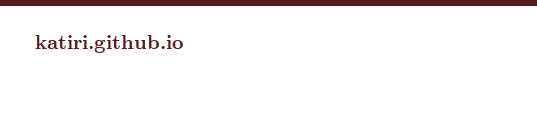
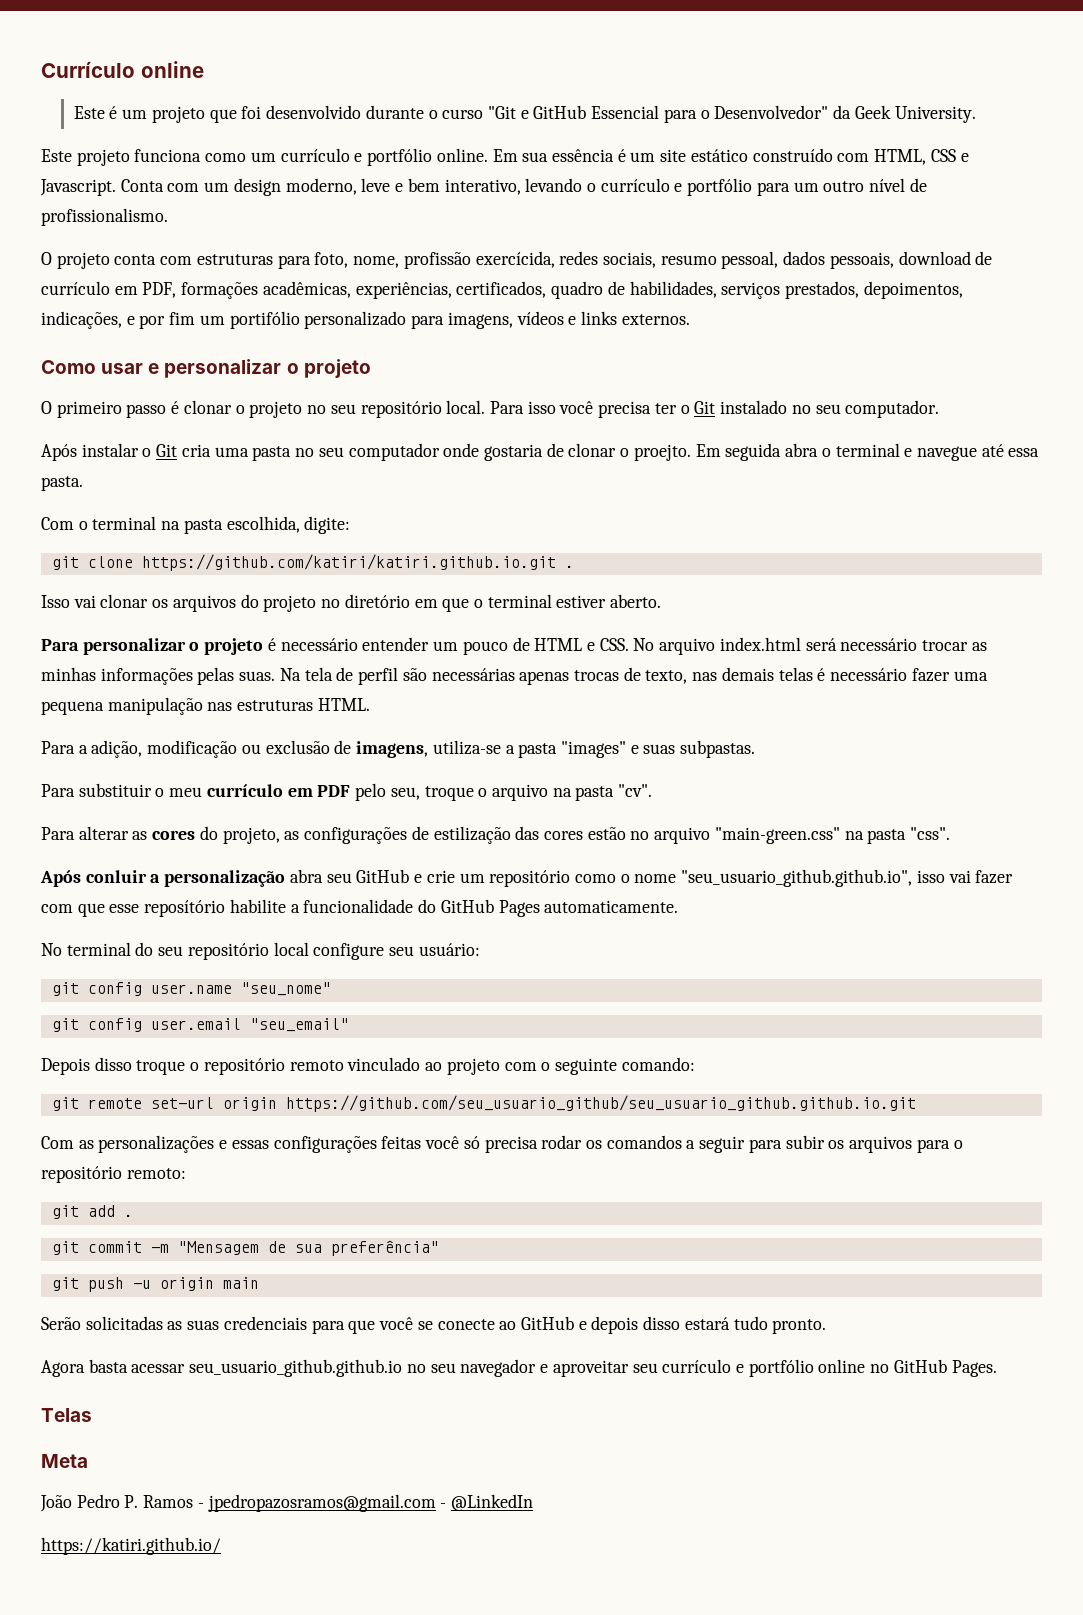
- katiri.github.io
+ Currículo online
+ Este é um projeto que foi desenvolvido durante o curso "Git e GitHub Essencial para o Desenvolvedor" da Geek University.
+ Este projeto funciona como um currículo e portfólio online. Em sua essência é um site estático construído com HTML, CSS e Javascript. Conta com um design moderno, leve e bem interativo, levando o currículo e portfólio para um outro nível de profissionalismo.
+ O projeto conta com estruturas para foto, nome, profissão exercícida, redes sociais, resumo pessoal, dados pessoais, download de currículo em PDF, formações acadêmicas, experiências, certificados, quadro de habilidades, serviços prestados, depoimentos, indicações, e por fim um portifólio personalizado para imagens, vídeos e links externos.
+ Como usar e personalizar o projeto
+ O primeiro passo é clonar o projeto no seu repositório local. Para isso você precisa ter o Git instalado no seu computador.
+ Após instalar o Git cria uma pasta no seu computador onde gostaria de clonar o proejto. Em seguida abra o terminal e navegue até essa pasta.
+ Com o terminal na pasta escolhida, digite:
+ git clone https://github.com/katiri/katiri.github.io.git .
+ Isso vai clonar os arquivos do projeto no diretório em que o terminal estiver aberto.
+ Para personalizar o projeto é necessário entender um pouco de HTML e CSS. No arquivo index.html será necessário trocar as minhas informações pelas suas. Na tela de perfil são necessárias apenas trocas de texto, nas demais telas é necessário fazer uma pequena manipulação nas estruturas HTML.
+ Para a adição, modificação ou exclusão de imagens, utiliza-se a pasta "images" e suas subpastas.
+ Para substituir o meu currículo em PDF pelo seu, troque o arquivo na pasta "cv".
+ Para alterar as cores do projeto, as configurações de estilização das cores estão no arquivo "main-green.css" na pasta "css".
+ Após conluir a personalização abra seu GitHub e crie um repositório como o nome "seu_usuario_github.github.io", isso vai fazer com que esse reposítório habilite a funcionalidade do GitHub Pages automaticamente.
+ No terminal do seu repositório local configure seu usuário:
+ git config user.name "seu_nome"
+ git config user.email "seu_email"
+ Depois disso troque o repositório remoto vinculado ao projeto com o seguinte comando:
+ git remote set-url origin https://github.com/seu_usuario_github/seu_usuario_github.github.io.git
+ Com as personalizações e essas configurações feitas você só precisa rodar os comandos a seguir para subir os arquivos para o repositório remoto:
+ git add .
+ git commit -m "Mensagem de sua preferência"
+ git push -u origin main
+ Serão solicitadas as suas credenciais para que você se conecte ao GitHub e depois disso estará tudo pronto.
+ Agora basta acessar seu_usuario_github.github.io no seu navegador e aproveitar seu currículo e portfólio online no GitHub Pages.
+ Telas
+ Meta
+ João Pedro P. Ramos - jpedropazosramos@gmail.com - @LinkedIn
+ https://katiri.github.io/

